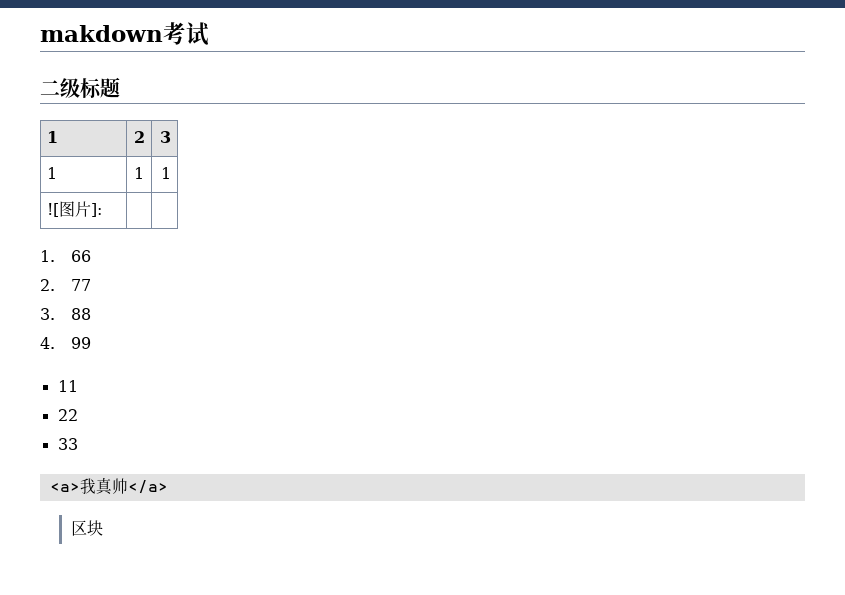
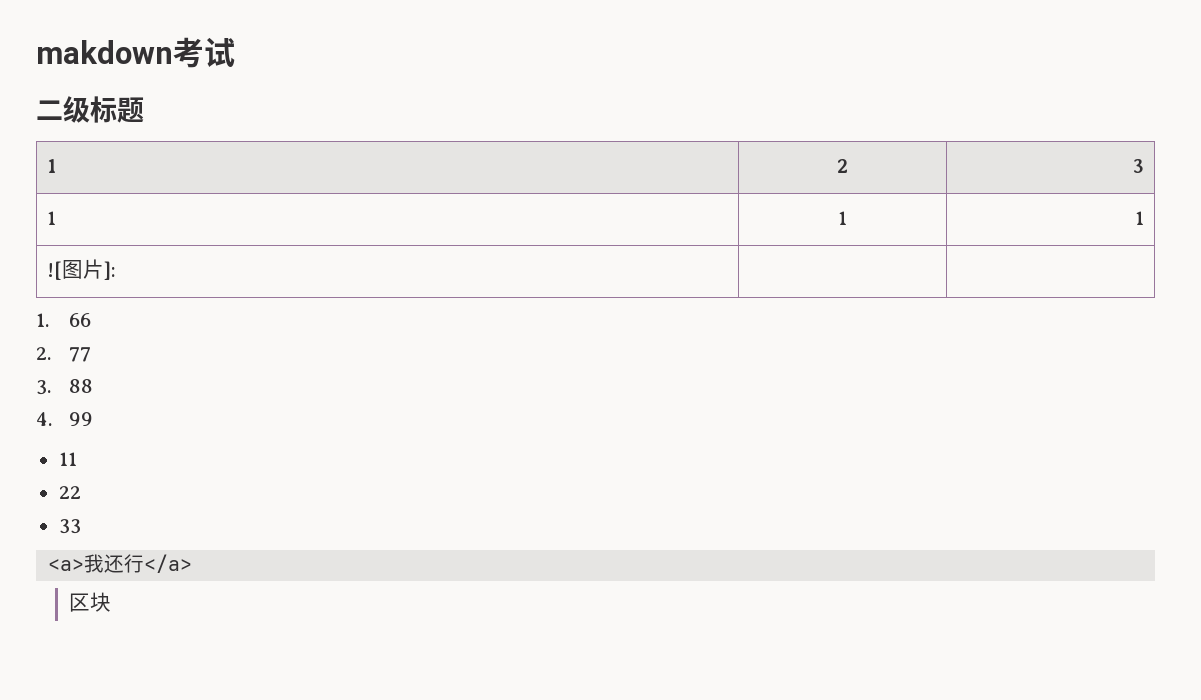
- <a>我真帅</a>
+ <a>我还行</a>

